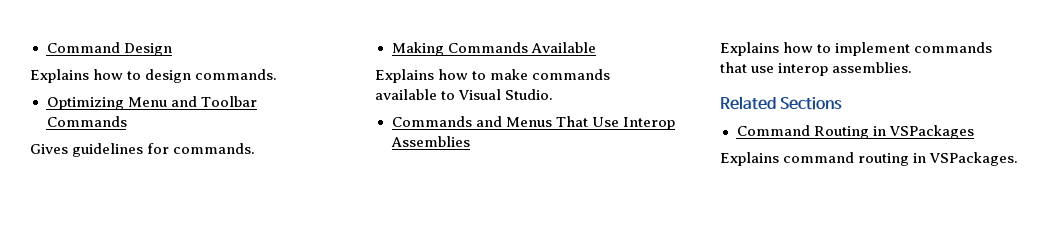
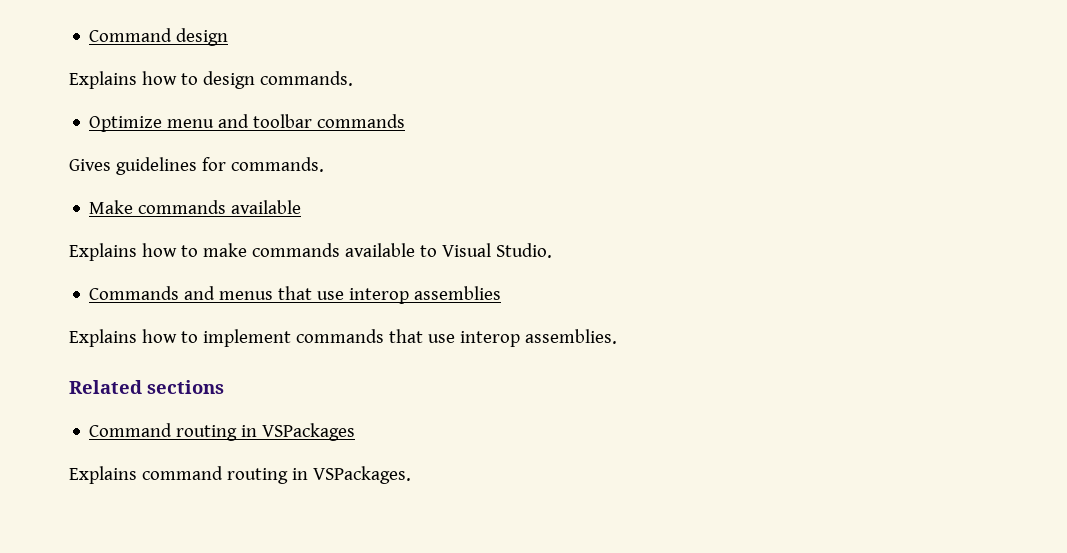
- Command Design
+ Command design
- Optimizing Menu and Toolbar Commands
+ Optimize menu and toolbar commands
- Making Commands Available
+ Make commands available
- Commands and Menus That Use Interop Assemblies
+ Commands and menus that use interop assemblies
- Related Sections
- Command Routing in VSPackages
+ Related sections
+ Command routing in VSPackages

